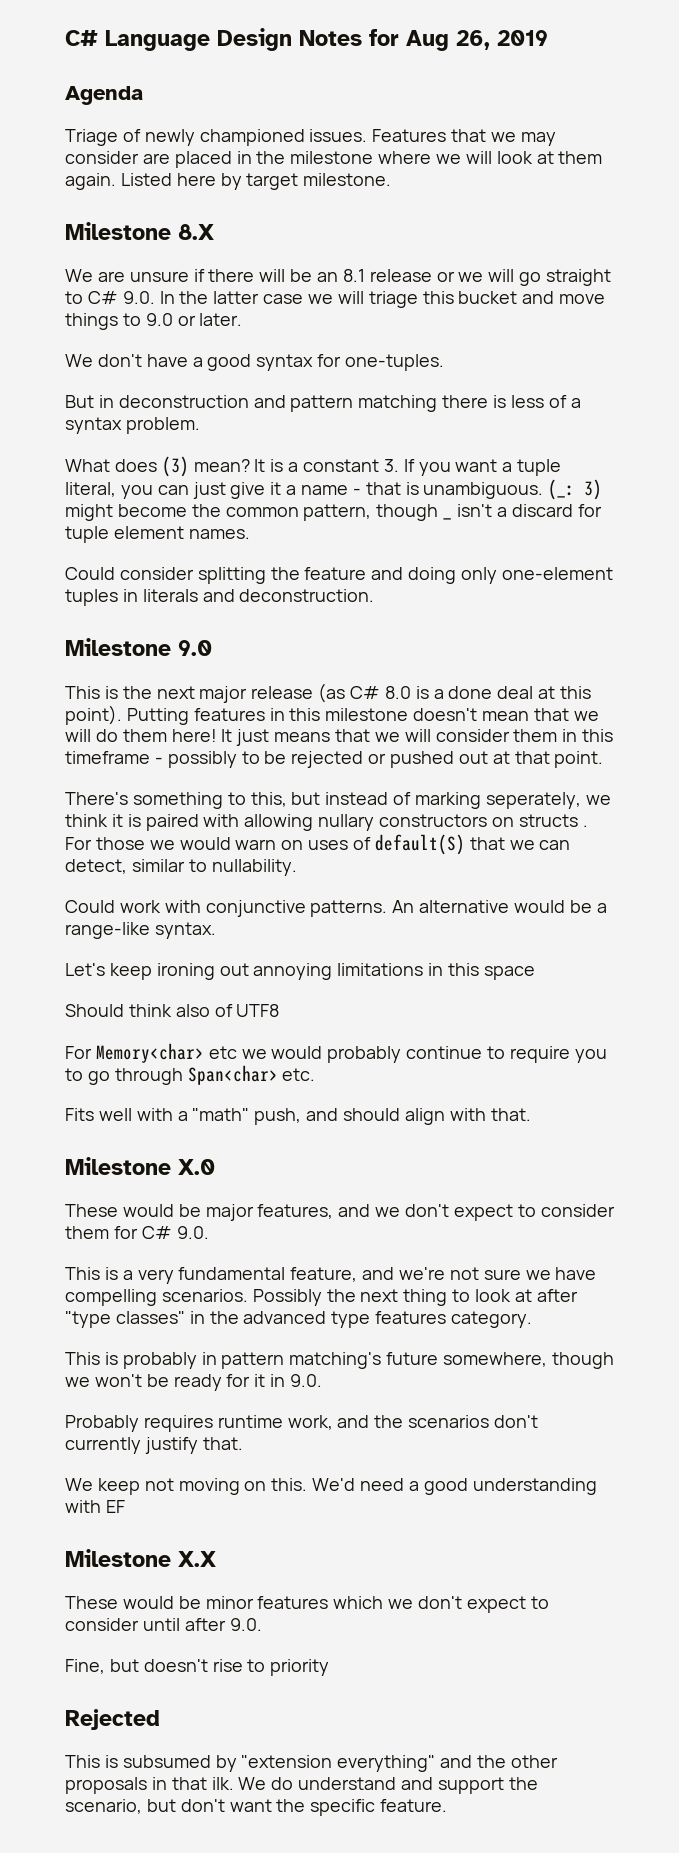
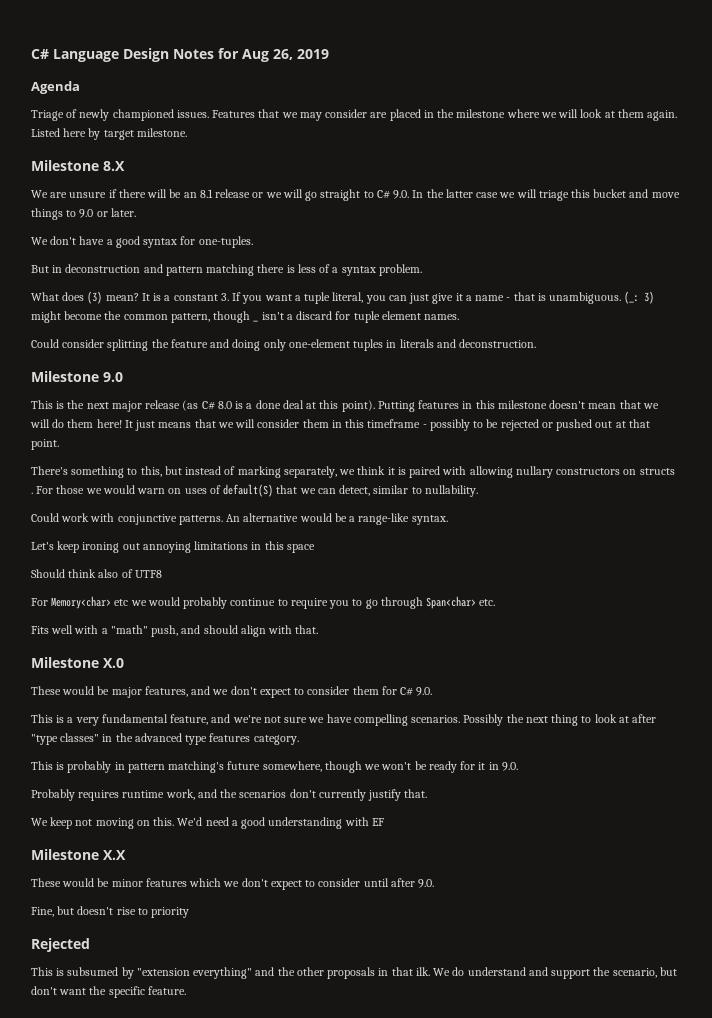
- There's something to this, but instead of marking seperately, we think it is paired with allowing nullary constructors on structs .
+ There's something to this, but instead of marking separately, we think it is paired with allowing nullary constructors on structs .

